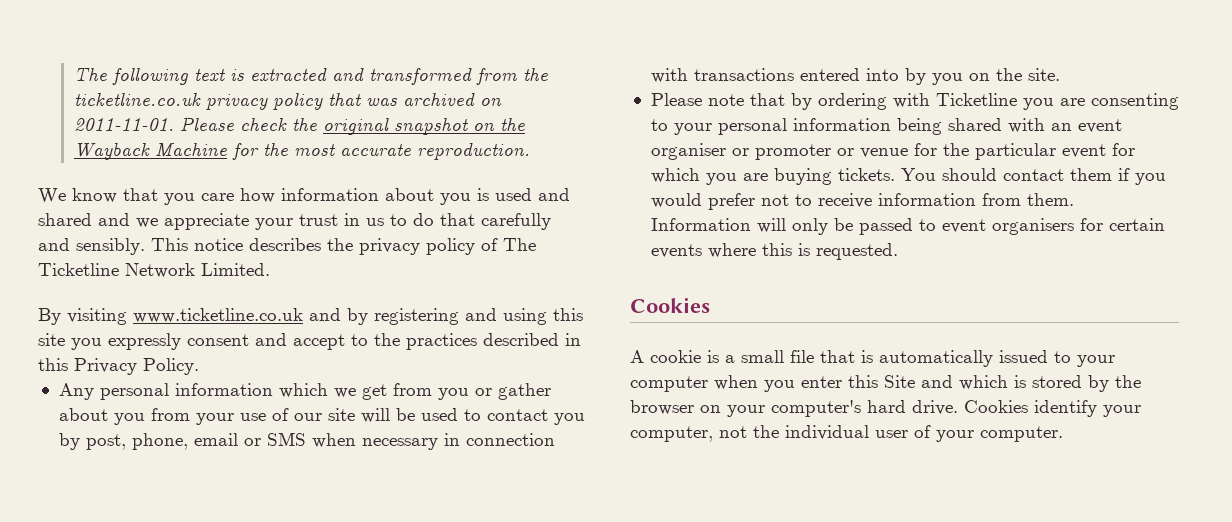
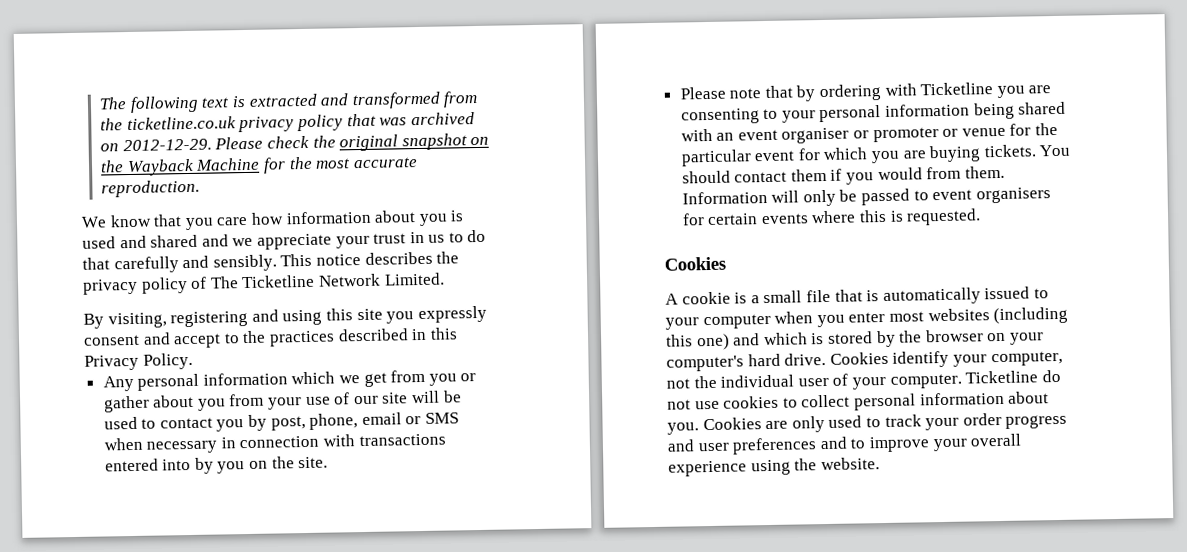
- The following text is extracted and transformed from the ticketline.co.uk privacy policy that was archived on 2011-11-01.
+ The following text is extracted and transformed from the ticketline.co.uk privacy policy that was archived on 2012-12-29.
- By visiting www.ticketline.co.uk and by registering and using this site you expressly consent and accept to the practices described in this Privacy Policy.
+ By visiting, registering and using this site you expressly consent and accept to the practices described in this Privacy Policy.
- You should contact them if you would prefer not to receive information from them.
+ You should contact them if you would from them.
- A cookie is a small file that is automatically issued to your computer when you enter this Site and which is stored by the browser on your computer's hard drive.
+ A cookie is a small file that is automatically issued to your computer when you enter most websites (including this one) and which is stored by the browser on your computer's hard drive.
+ Ticketline do not use cookies to collect personal information about you. Cookies are only used to track your order progress and user preferences and to improve your overall experience using the website.

